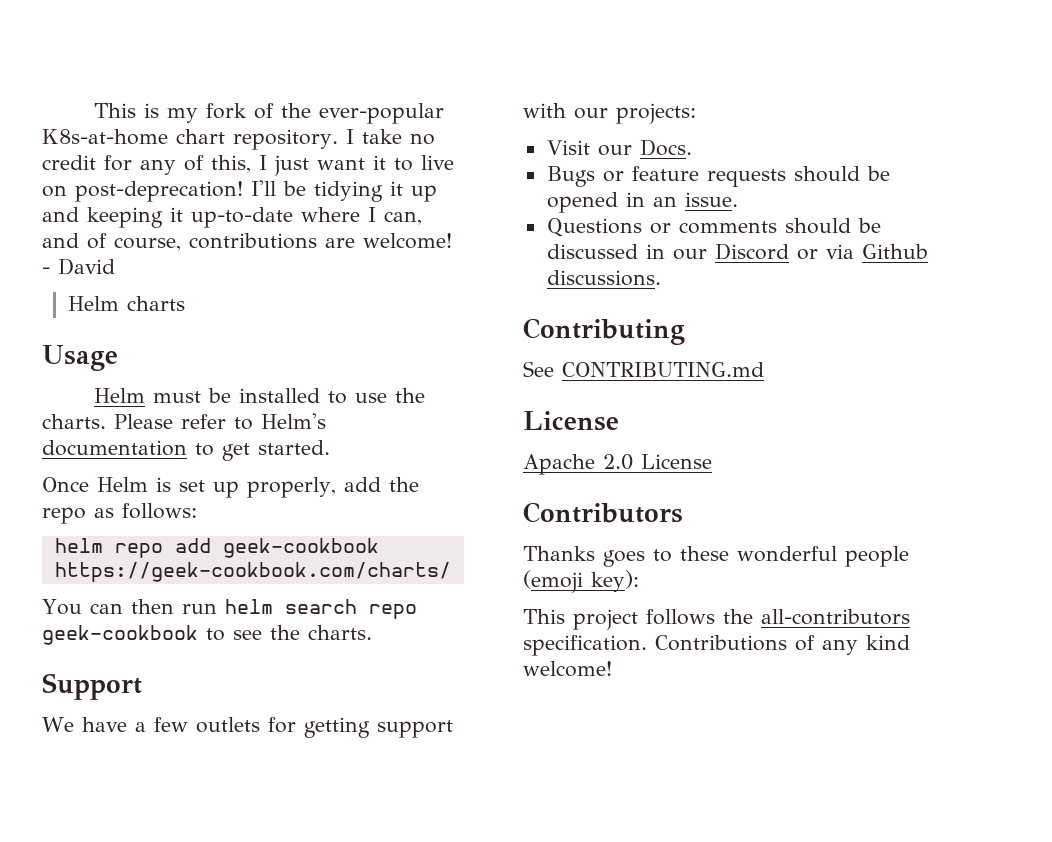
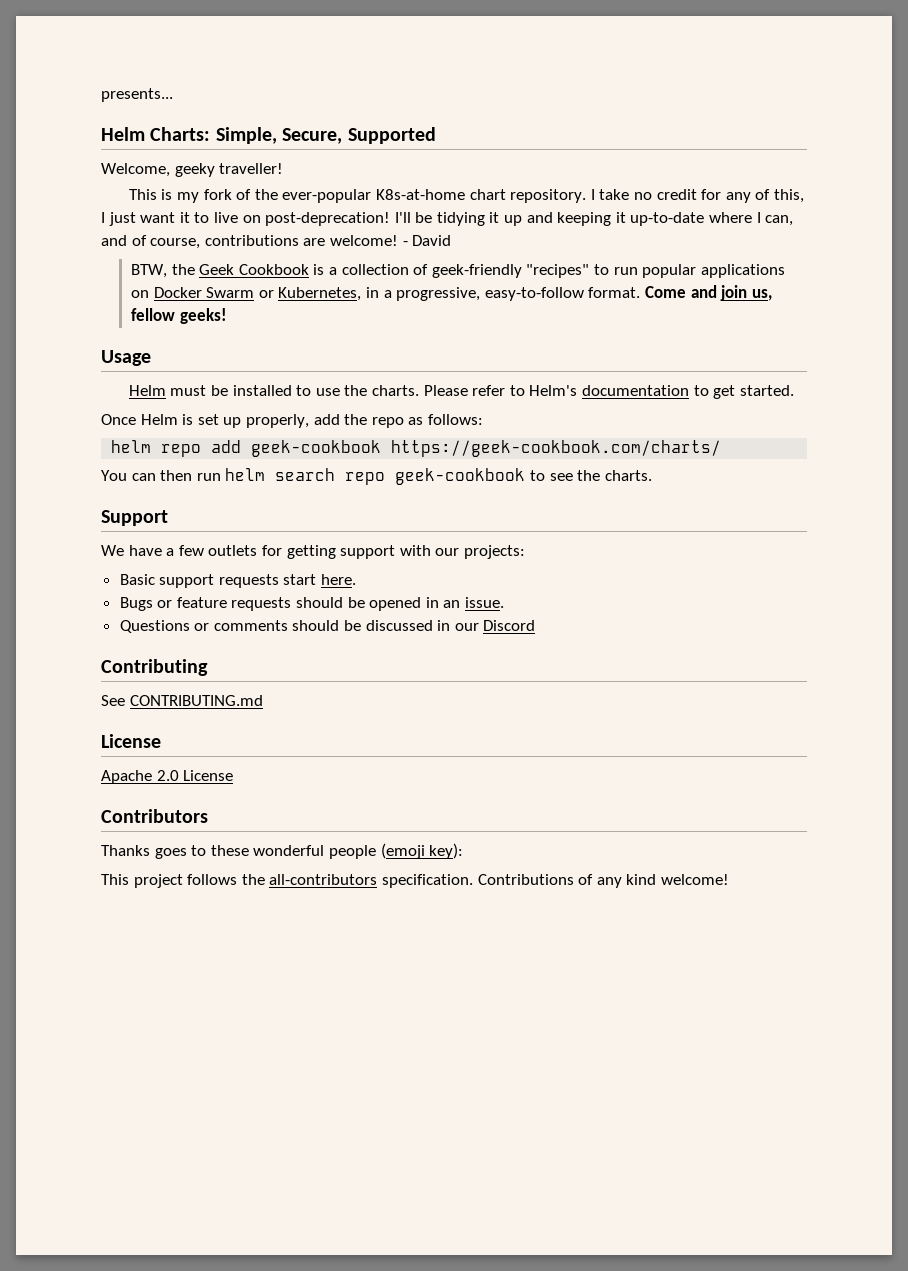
+ presents...
+ Helm Charts: Simple, Secure, Supported
+ Welcome, geeky traveller!
- Helm charts
+ BTW, the Geek Cookbook is a collection of geek-friendly "recipes" to run popular applications on Docker Swarm or Kubernetes, in a progressive, easy-to-follow format. Come and join us, fellow geeks!
- Visit our Docs.
+ Basic support requests start here.
- Questions or comments should be discussed in our Discord or via Github discussions.
+ Questions or comments should be discussed in our Discord

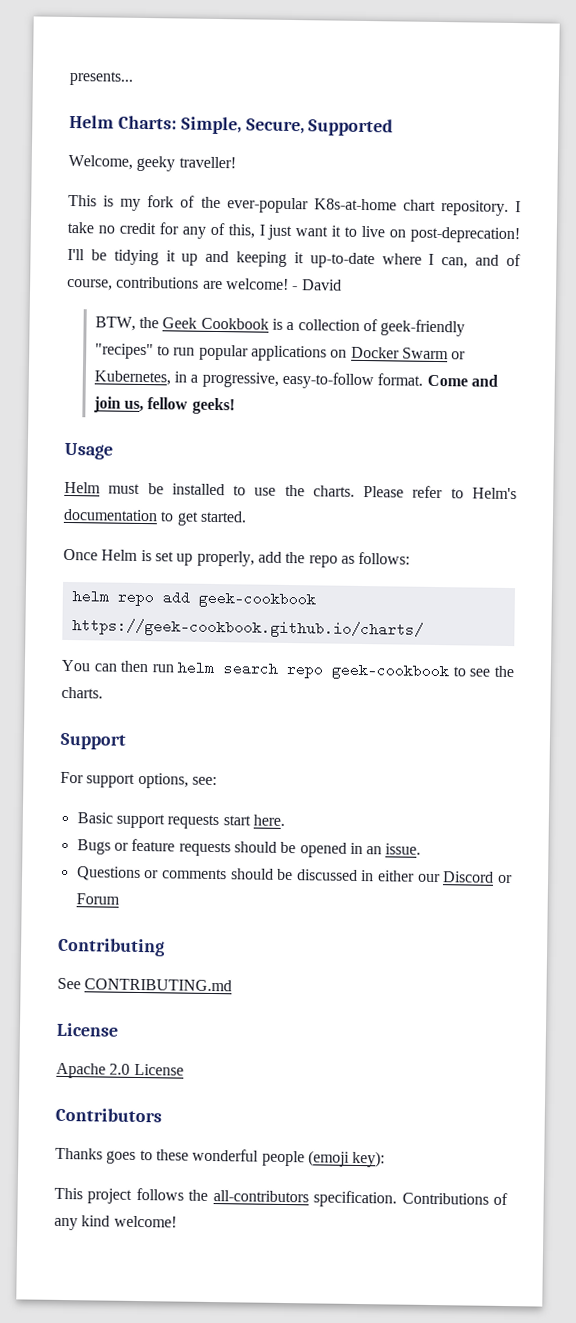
- helm repo add geek-cookbook https://geek-cookbook.com/charts/
+ helm repo add geek-cookbook https://geek-cookbook.github.io/charts/
- We have a few outlets for getting support with our projects:
+ For support options, see:
- Questions or comments should be discussed in our Discord
+ Questions or comments should be discussed in either our Discord or Forum

